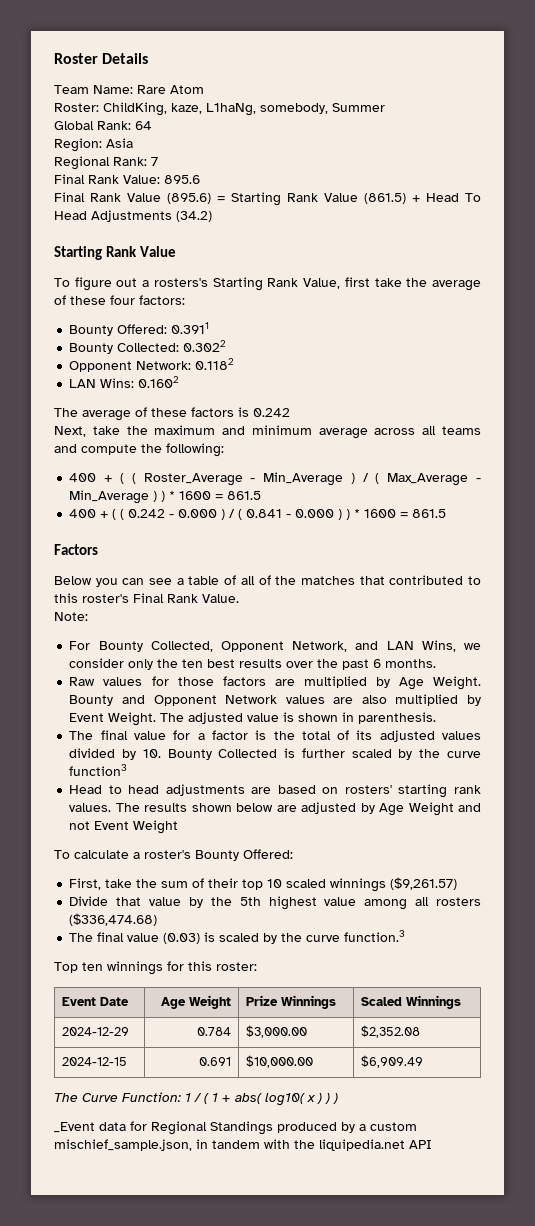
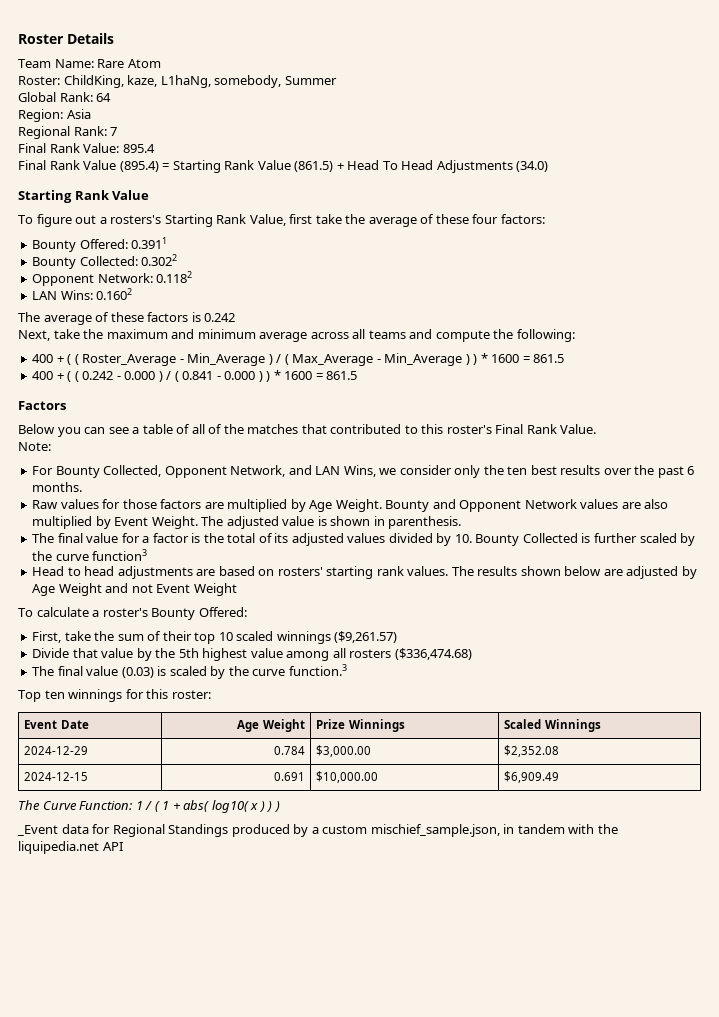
- Final Rank Value: 895.6
+ Final Rank Value: 895.4
- Final Rank Value (895.6) = Starting Rank Value (861.5) + Head To Head Adjustments (34.2)
+ Final Rank Value (895.4) = Starting Rank Value (861.5) + Head To Head Adjustments (34.0)

